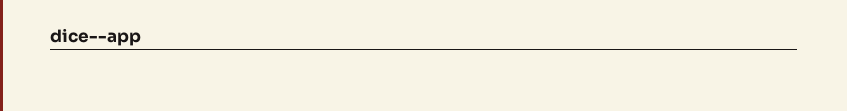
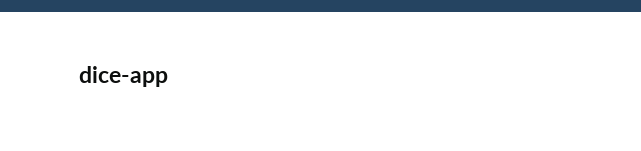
- dice--app
+ dice-app

